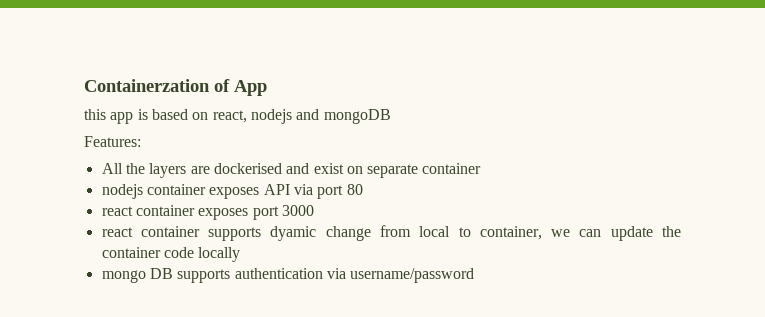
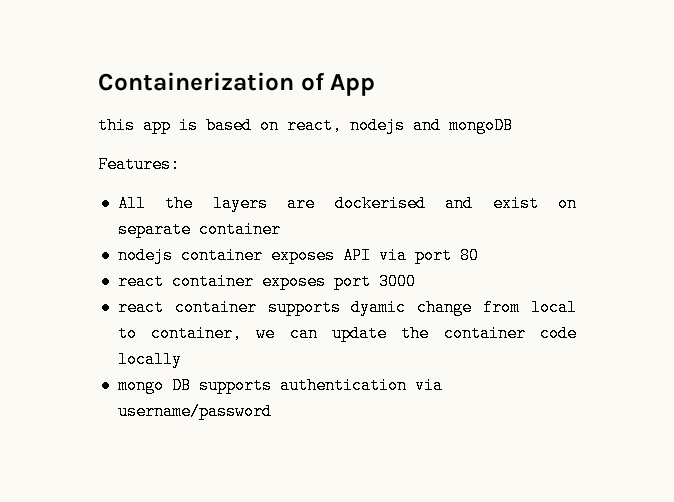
- Containerzation of App
+ Containerization of App

